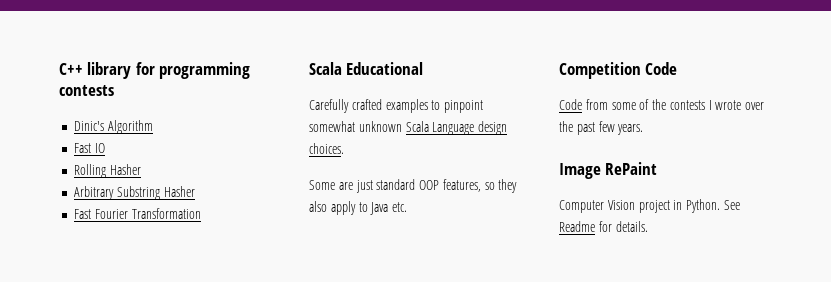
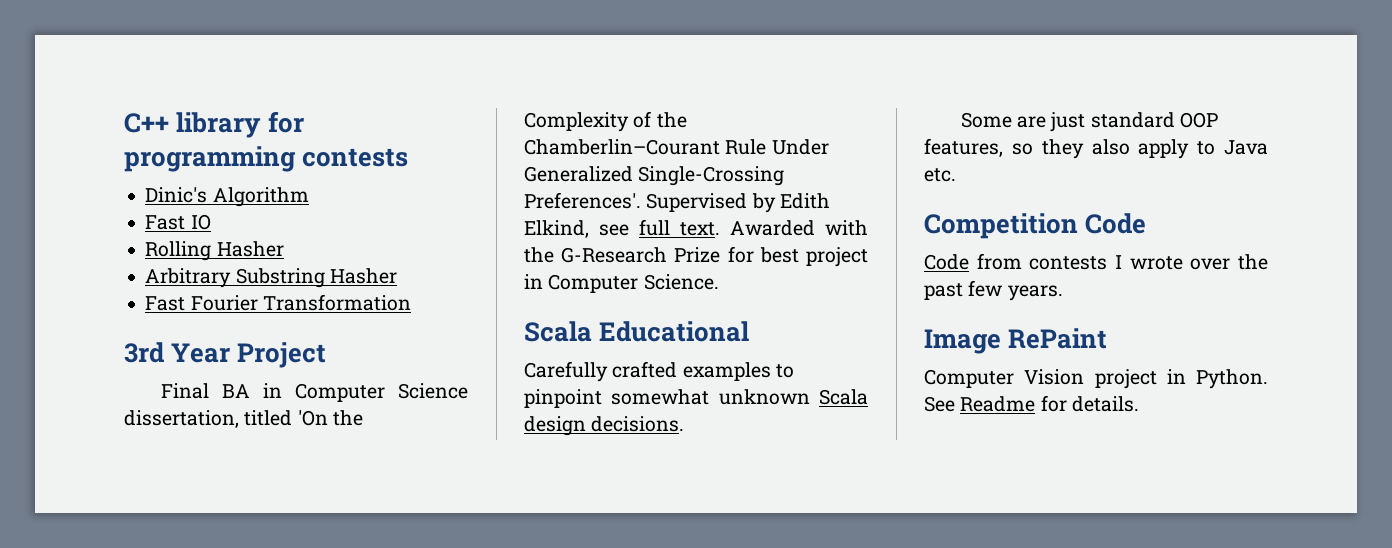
+ 3rd Year Project
+ Final BA in Computer Science dissertation, titled 'On the Complexity of the Chamberlin–Courant Rule Under Generalized Single-Crossing Preferences'. Supervised by Edith Elkind, see full text. Awarded with the G-Research Prize for best project in Computer Science.
- Carefully crafted examples to pinpoint somewhat unknown Scala Language design choices.
+ Carefully crafted examples to pinpoint somewhat unknown Scala design decisions.
- Code from some of the contests I wrote over the past few years.
+ Code from contests I wrote over the past few years.

